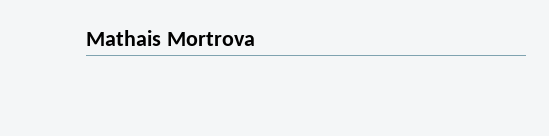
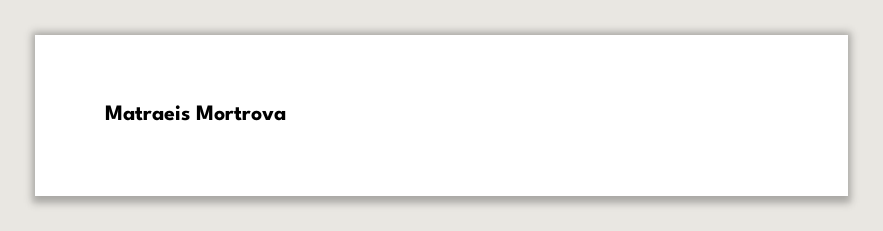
- Mathais Mortrova
+ Matraeis Mortrova

